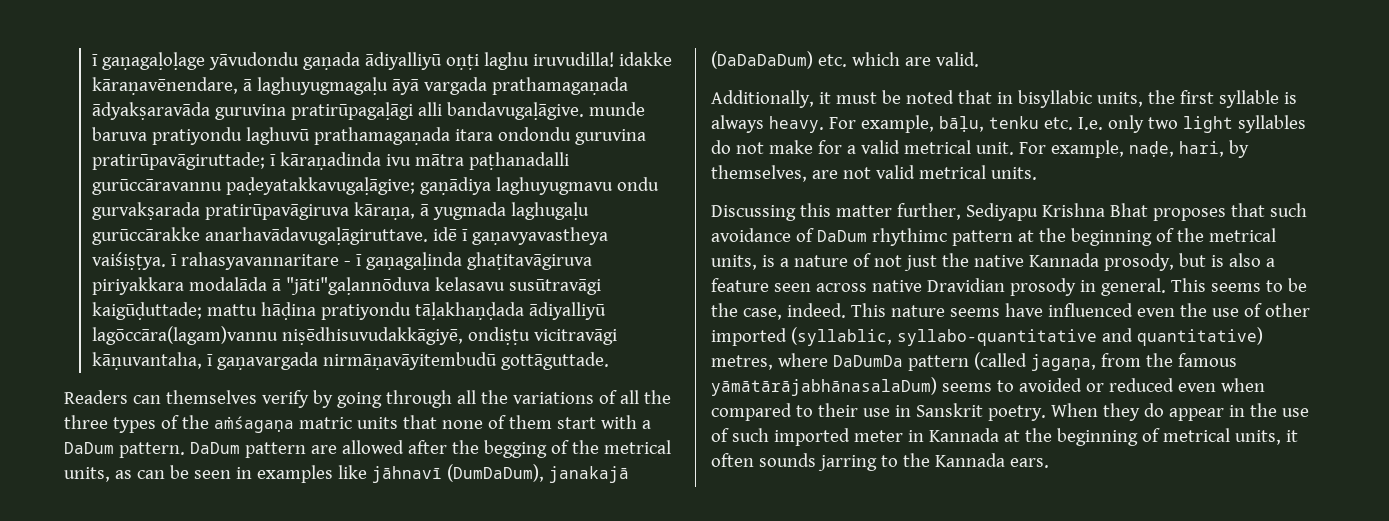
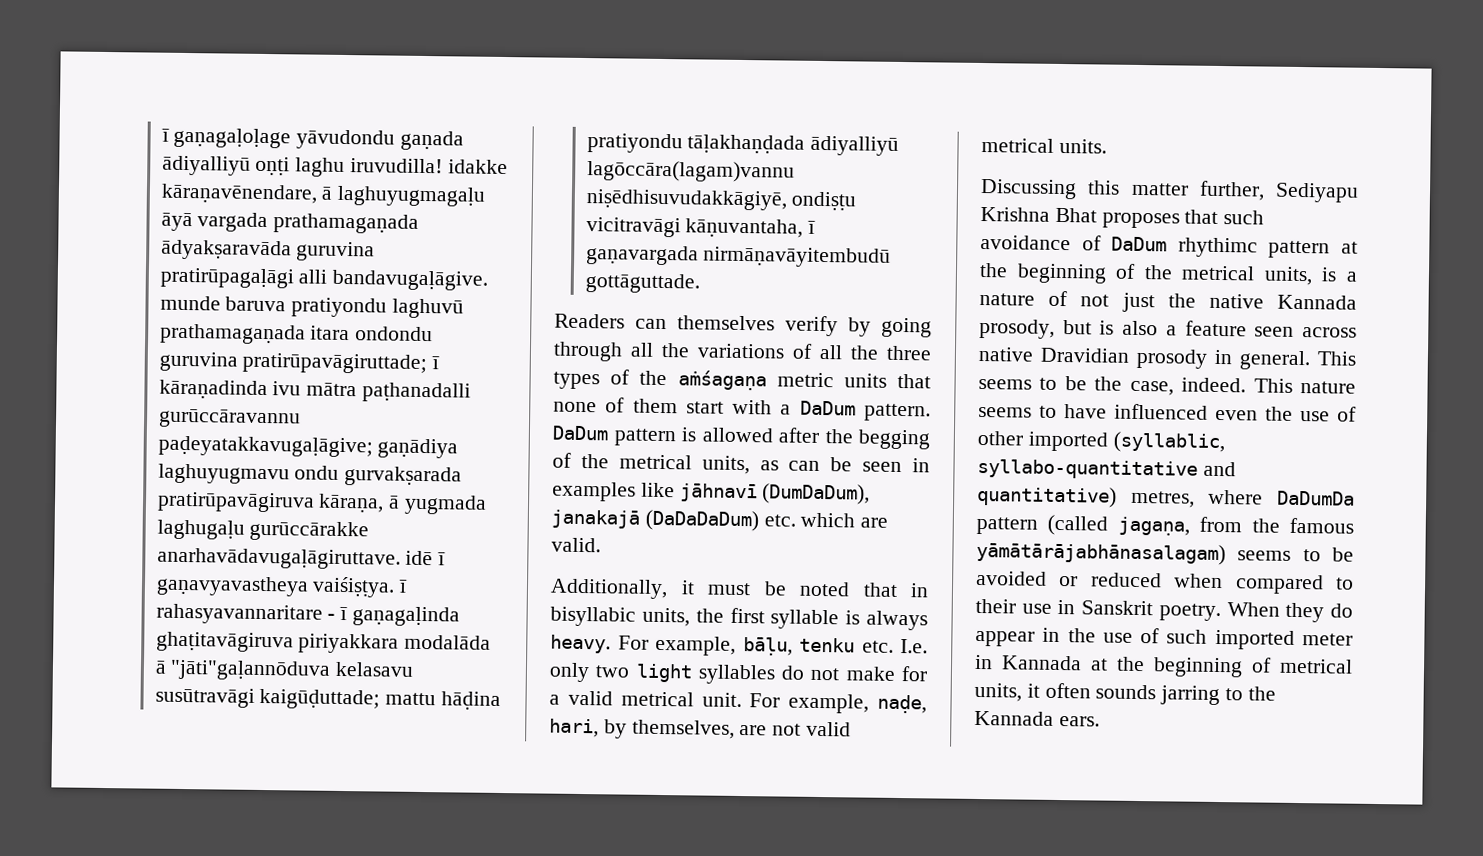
- Readers can themselves verify by going through all the variations of all the three types of the aṁśagaṇa matric units that none of them start with a DaDum pattern.
+ Readers can themselves verify by going through all the variations of all the three types of the aṁśagaṇa metric units that none of them start with a DaDum pattern.
- DaDum pattern are allowed after the begging of the metrical units, as can be seen in examples like jāhnavī (DumDaDum), janakajā (DaDaDaDum) etc. which are valid.
+ DaDum pattern is allowed after the begging of the metrical units, as can be seen in examples like jāhnavī (DumDaDum), janakajā (DaDaDaDum) etc. which are valid.
- This nature seems have influenced even the use of other imported (syllablic, syllabo-quantitative and quantitative) metres, where DaDumDa pattern (called jagaṇa, from the famous yāmātārājabhānasalaDum) seems to avoided or reduced even when compared to their use in Sanskrit poetry.
+ This nature seems to have influenced even the use of other imported (syllablic, syllabo-quantitative and quantitative) metres, where DaDumDa pattern (called jagaṇa, from the famous yāmātārājabhānasalagam) seems to be avoided or reduced when compared to their use in Sanskrit poetry.

